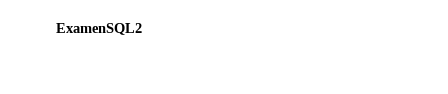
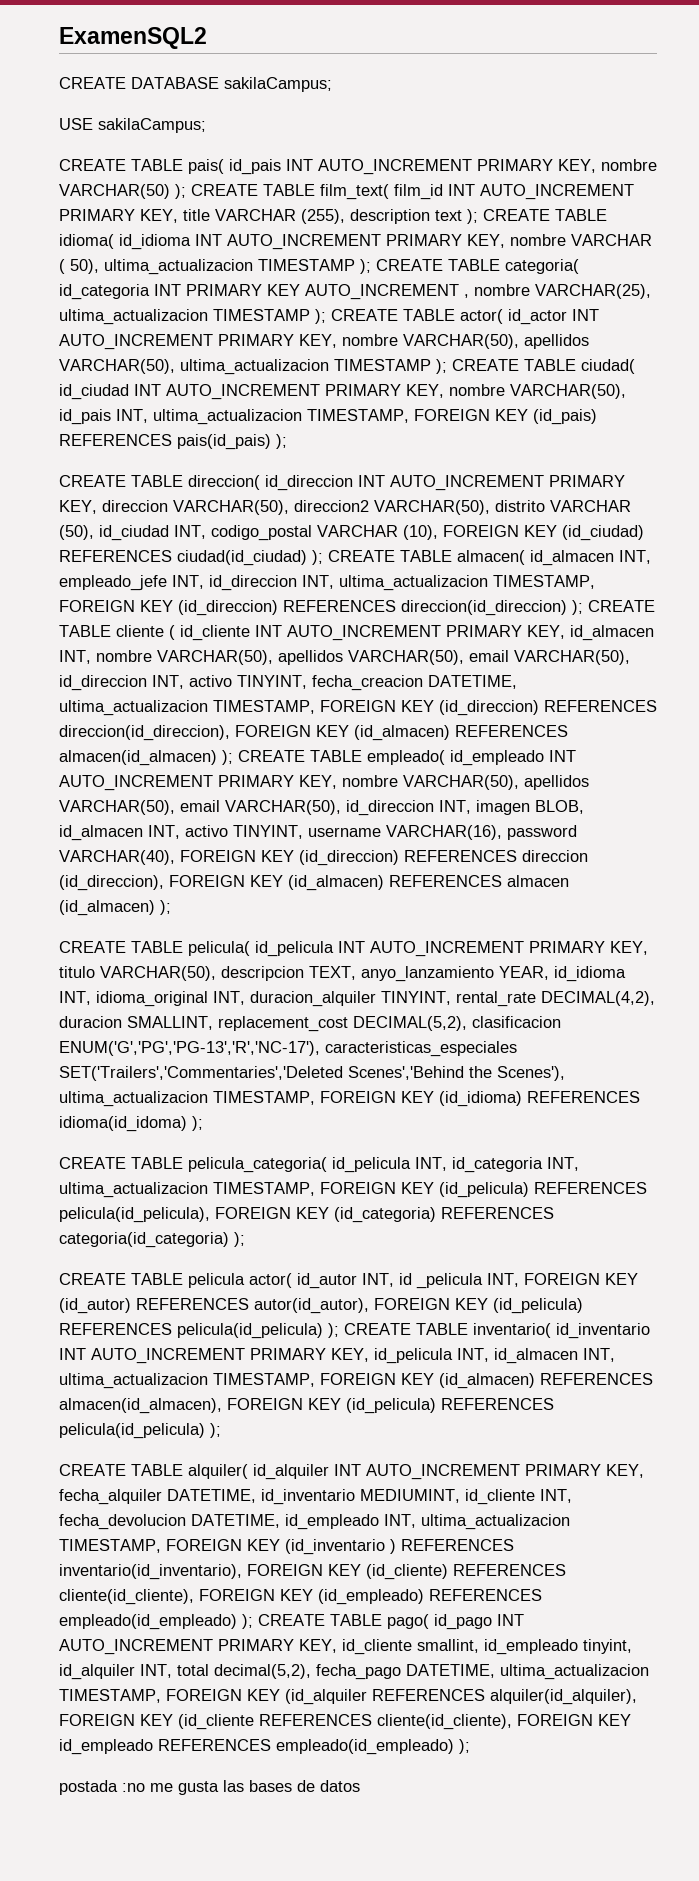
+ CREATE DATABASE sakilaCampus;
+ USE sakilaCampus;
+ CREATE TABLE pais( id_pais INT AUTO_INCREMENT PRIMARY KEY, nombre VARCHAR(50) ); CREATE TABLE film_text( film_id INT AUTO_INCREMENT PRIMARY KEY, title VARCHAR (255), description text ); CREATE TABLE idioma( id_idioma INT AUTO_INCREMENT PRIMARY KEY, nombre VARCHAR ( 50), ultima_actualizacion TIMESTAMP ); CREATE TABLE categoria( id_categoria INT PRIMARY KEY AUTO_INCREMENT , nombre VARCHAR(25), ultima_actualizacion TIMESTAMP ); CREATE TABLE actor( id_actor INT AUTO_INCREMENT PRIMARY KEY, nombre VARCHAR(50), apellidos VARCHAR(50), ultima_actualizacion TIMESTAMP ); CREATE TABLE ciudad( id_ciudad INT AUTO_INCREMENT PRIMARY KEY, nombre VARCHAR(50), id_pais INT, ultima_actualizacion TIMESTAMP, FOREIGN KEY (id_pais) REFERENCES pais(id_pais) );
+ CREATE TABLE direccion( id_direccion INT AUTO_INCREMENT PRIMARY KEY, direccion VARCHAR(50), direccion2 VARCHAR(50), distrito VARCHAR (50), id_ciudad INT, codigo_postal VARCHAR (10), FOREIGN KEY (id_ciudad) REFERENCES ciudad(id_ciudad) ); CREATE TABLE almacen( id_almacen INT, empleado_jefe INT, id_direccion INT, ultima_actualizacion TIMESTAMP, FOREIGN KEY (id_direccion) REFERENCES direccion(id_direccion) ); CREATE TABLE cliente ( id_cliente INT AUTO_INCREMENT PRIMARY KEY, id_almacen INT, nombre VARCHAR(50), apellidos VARCHAR(50), email VARCHAR(50), id_direccion INT, activo TINYINT, fecha_creacion DATETIME, ultima_actualizacion TIMESTAMP, FOREIGN KEY (id_direccion) REFERENCES direccion(id_direccion), FOREIGN KEY (id_almacen) REFERENCES almacen(id_almacen) ); CREATE TABLE empleado( id_empleado INT AUTO_INCREMENT PRIMARY KEY, nombre VARCHAR(50), apellidos VARCHAR(50), email VARCHAR(50), id_direccion INT, imagen BLOB, id_almacen INT, activo TINYINT, username VARCHAR(16), password VARCHAR(40), FOREIGN KEY (id_direccion) REFERENCES direccion (id_direccion), FOREIGN KEY (id_almacen) REFERENCES almacen (id_almacen) );
+ CREATE TABLE pelicula( id_pelicula INT AUTO_INCREMENT PRIMARY KEY, titulo VARCHAR(50), descripcion TEXT, anyo_lanzamiento YEAR, id_idioma INT, idioma_original INT, duracion_alquiler TINYINT, rental_rate DECIMAL(4,2), duracion SMALLINT, replacement_cost DECIMAL(5,2), clasificacion ENUM('G','PG','PG-13','R','NC-17'), caracteristicas_especiales SET('Trailers','Commentaries','Deleted Scenes','Behind the Scenes'), ultima_actualizacion TIMESTAMP, FOREIGN KEY (id_idioma) REFERENCES idioma(id_idoma) );
+ CREATE TABLE pelicula_categoria( id_pelicula INT, id_categoria INT, ultima_actualizacion TIMESTAMP, FOREIGN KEY (id_pelicula) REFERENCES pelicula(id_pelicula), FOREIGN KEY (id_categoria) REFERENCES categoria(id_categoria) );
+ CREATE TABLE pelicula actor( id_autor INT, id _pelicula INT, FOREIGN KEY (id_autor) REFERENCES autor(id_autor), FOREIGN KEY (id_pelicula) REFERENCES pelicula(id_pelicula) ); CREATE TABLE inventario( id_inventario INT AUTO_INCREMENT PRIMARY KEY, id_pelicula INT, id_almacen INT, ultima_actualizacion TIMESTAMP, FOREIGN KEY (id_almacen) REFERENCES almacen(id_almacen), FOREIGN KEY (id_pelicula) REFERENCES pelicula(id_pelicula) );
+ CREATE TABLE alquiler( id_alquiler INT AUTO_INCREMENT PRIMARY KEY, fecha_alquiler DATETIME, id_inventario MEDIUMINT, id_cliente INT, fecha_devolucion DATETIME, id_empleado INT, ultima_actualizacion TIMESTAMP, FOREIGN KEY (id_inventario ) REFERENCES inventario(id_inventario), FOREIGN KEY (id_cliente) REFERENCES cliente(id_cliente), FOREIGN KEY (id_empleado) REFERENCES empleado(id_empleado) ); CREATE TABLE pago( id_pago INT AUTO_INCREMENT PRIMARY KEY, id_cliente smallint, id_empleado tinyint, id_alquiler INT, total decimal(5,2), fecha_pago DATETIME, ultima_actualizacion TIMESTAMP, FOREIGN KEY (id_alquiler REFERENCES alquiler(id_alquiler), FOREIGN KEY (id_cliente REFERENCES cliente(id_cliente), FOREIGN KEY id_empleado REFERENCES empleado(id_empleado) );
+ postada :no me gusta las bases de datos

